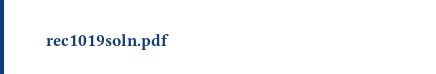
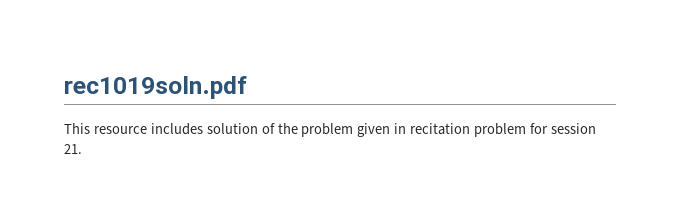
+ This resource includes solution of the problem given in recitation problem for session 21.

